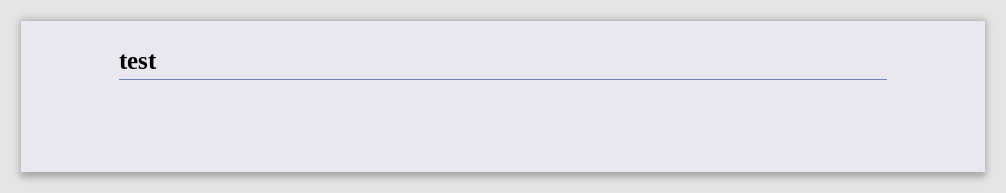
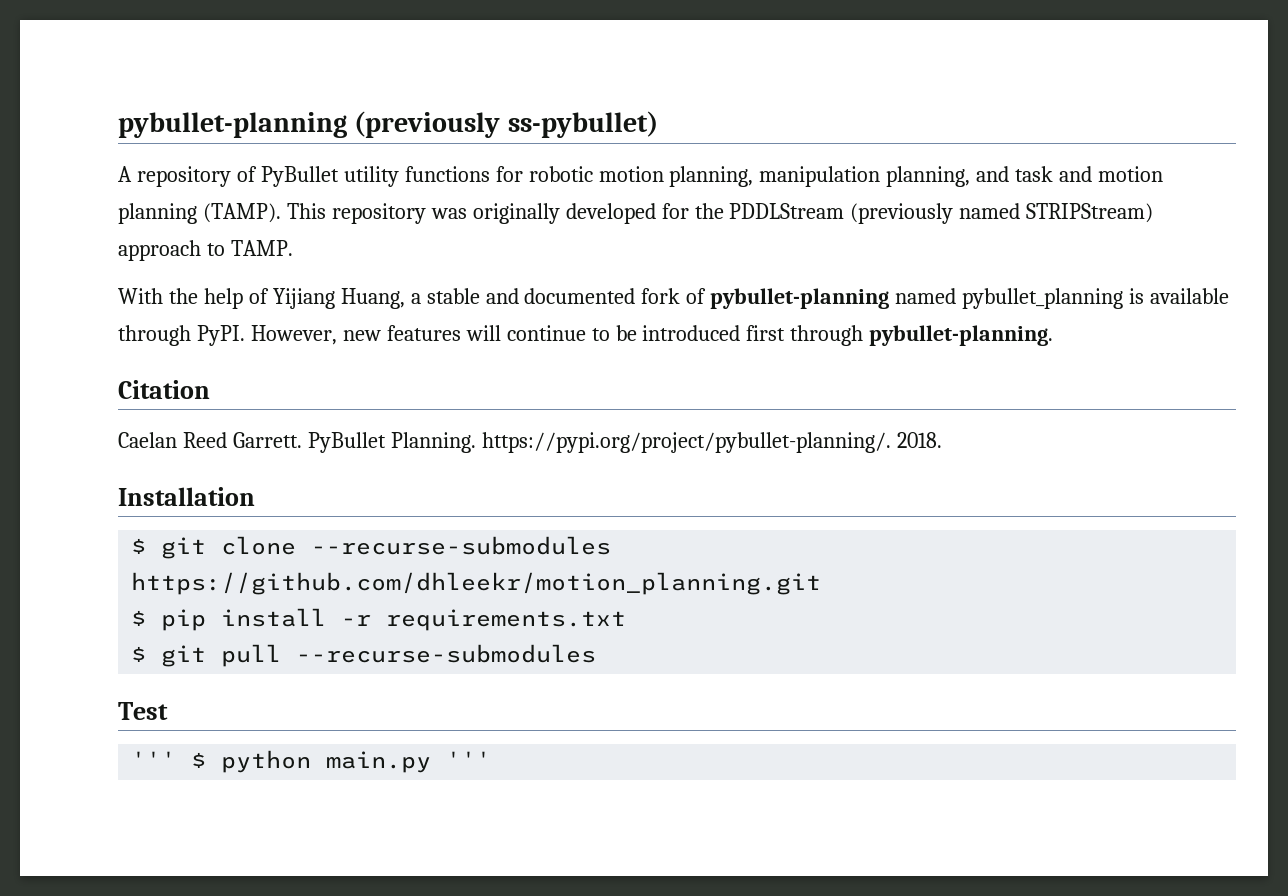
- test
+ pybullet-planning (previously ss-pybullet)
+ A repository of PyBullet utility functions for robotic motion planning, manipulation planning, and task and motion planning (TAMP). This repository was originally developed for the PDDLStream (previously named STRIPStream) approach to TAMP.
+ With the help of Yijiang Huang, a stable and documented fork of pybullet-planning named pybullet_planning is available through PyPI. However, new features will continue to be introduced first through pybullet-planning.
+ Citation
+ Caelan Reed Garrett. PyBullet Planning. https://pypi.org/project/pybullet-planning/. 2018.
+ Installation
+ $ git clone --recurse-submodules https://github.com/dhleekr/motion_planning.git
+ $ pip install -r requirements.txt
+ $ git pull --recurse-submodules
+ Test
+ ''' $ python main.py '''

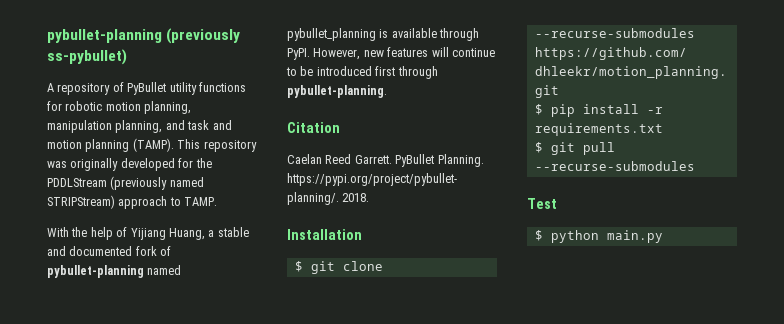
- ''' $ python main.py '''
+ $ python main.py

